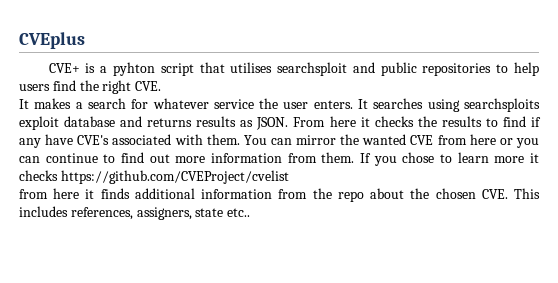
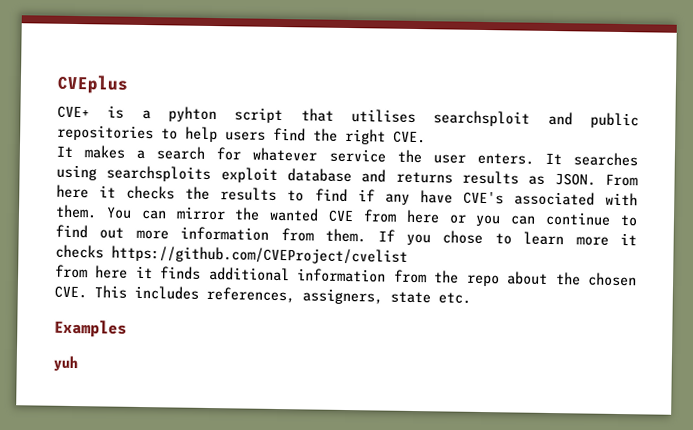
- from here it finds additional information from the repo about the chosen CVE. This includes references, assigners, state etc..
+ from here it finds additional information from the repo about the chosen CVE. This includes references, assigners, state etc.
+ Examples
+ yuh

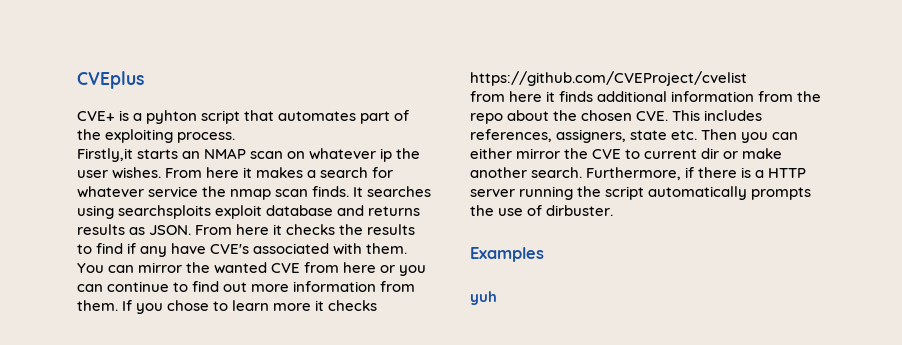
- CVE+ is a pyhton script that utilises searchsploit and public repositories to help users find the right CVE.
- It makes a search for whatever service the user enters.
+ CVE+ is a pyhton script that automates part of the exploiting process.
+ Firstly,it starts an NMAP scan on whatever ip the user wishes. From here it makes a search for whatever service the nmap scan finds.
- from here it finds additional information from the repo about the chosen CVE. This includes references, assigners, state etc.
+ from here it finds additional information from the repo about the chosen CVE. This includes references, assigners, state etc. Then you can either mirror the CVE to current dir or make another search. Furthermore, if there is a HTTP server running the script automatically prompts the use of dirbuster.

